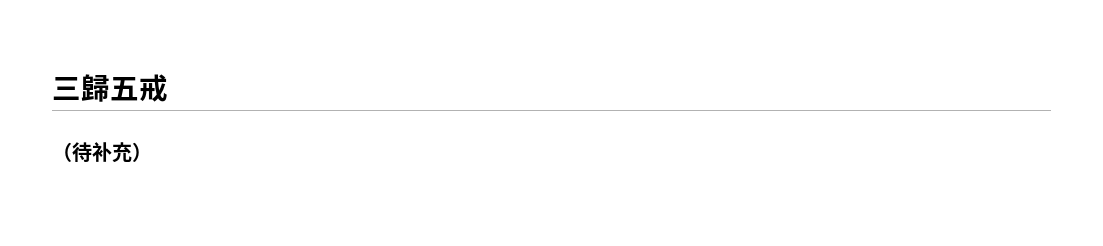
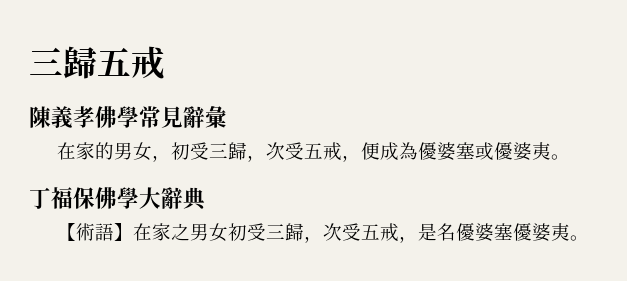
- （待补充）
+ 陳義孝佛學常見辭彙
+ 在家的男女，初受三歸，次受五戒，便成為優婆塞或優婆夷。
+ 丁福保佛學大辭典
+ 【術語】在家之男女初受三歸，次受五戒，是名優婆塞優婆夷。

